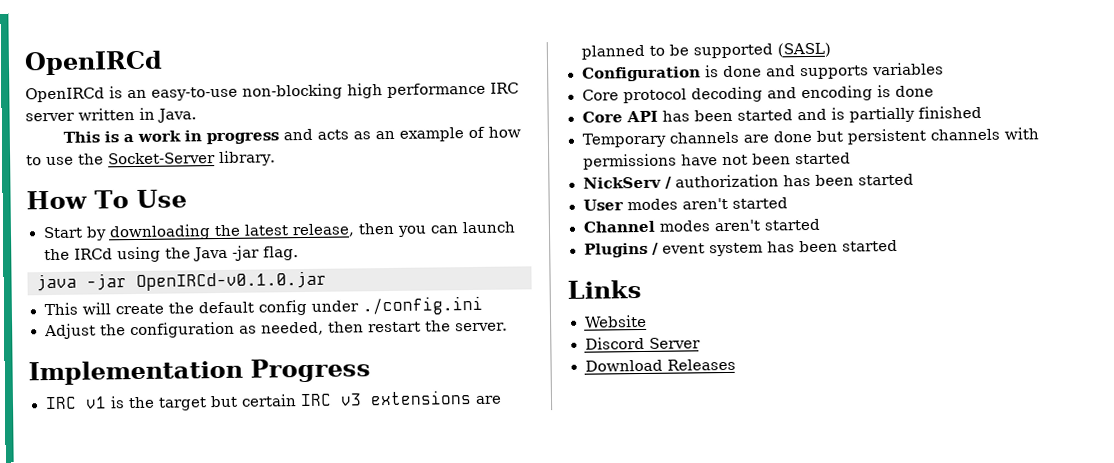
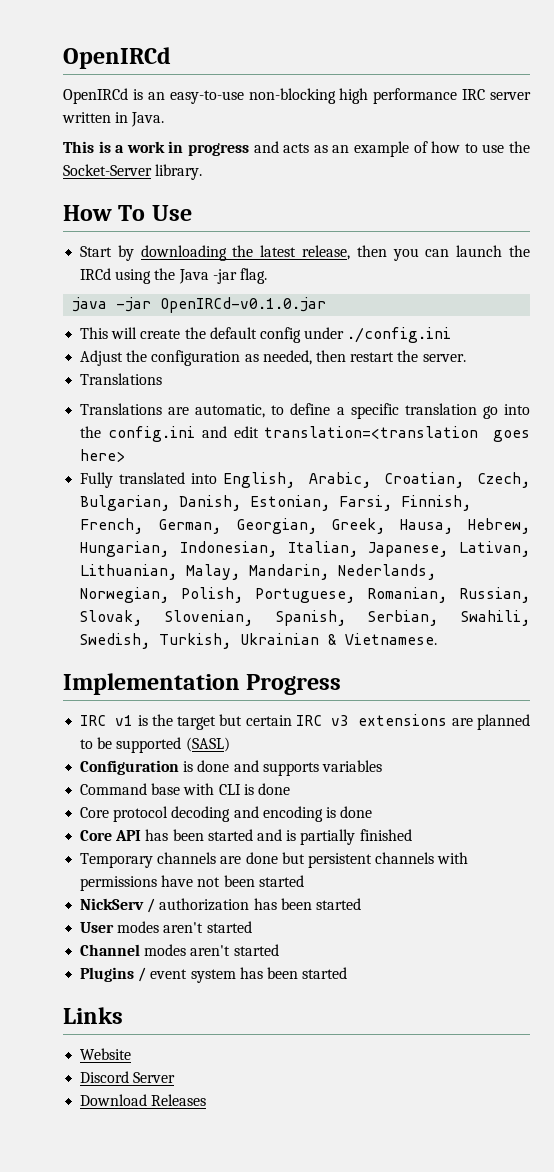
  Adjust the configuration as needed, then restart the server.
+ Translations
+ Translations are automatic, to define a specific translation go into the config.ini and edit translation=<translation goes here>
+ Fully translated into English, Arabic, Croatian, Czech, Bulgarian, Danish, Estonian, Farsi, Finnish, French, German, Georgian, Greek, Hausa, Hebrew, Hungarian, Indonesian, Italian, Japanese, Lativan, Lithuanian, Malay, Mandarin, Nederlands, Norwegian, Polish, Portuguese, Romanian, Russian, Slovak, Slovenian, Spanish, Serbian, Swahili, Swedish, Turkish, Ukrainian & Vietnamese.
+ Command base with CLI is done

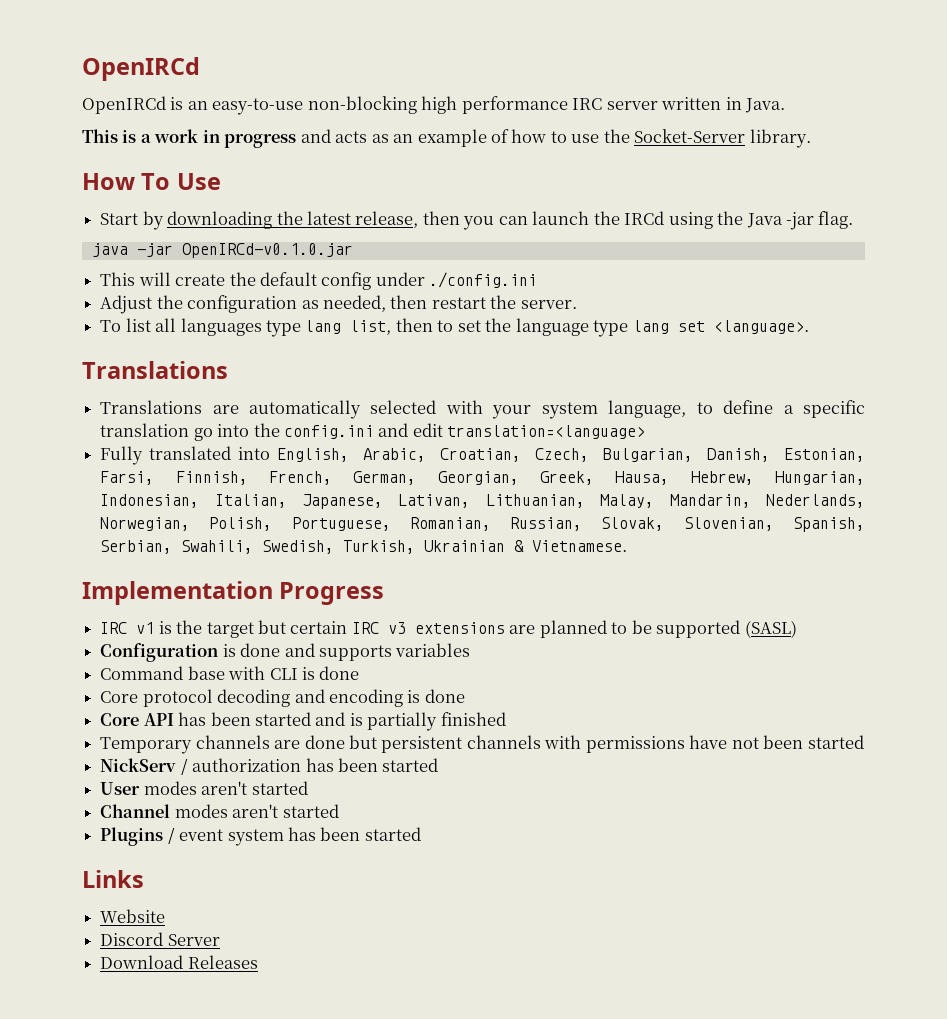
  Adjust the configuration as needed, then restart the server.
+ To list all languages type lang list, then to set the language type lang set <language>.
  Translations
- Translations are automatic, to define a specific translation go into the config.ini and edit translation=<translation goes here>
+ Translations are automatically selected with your system language, to define a specific translation go into the config.ini and edit translation=<language>

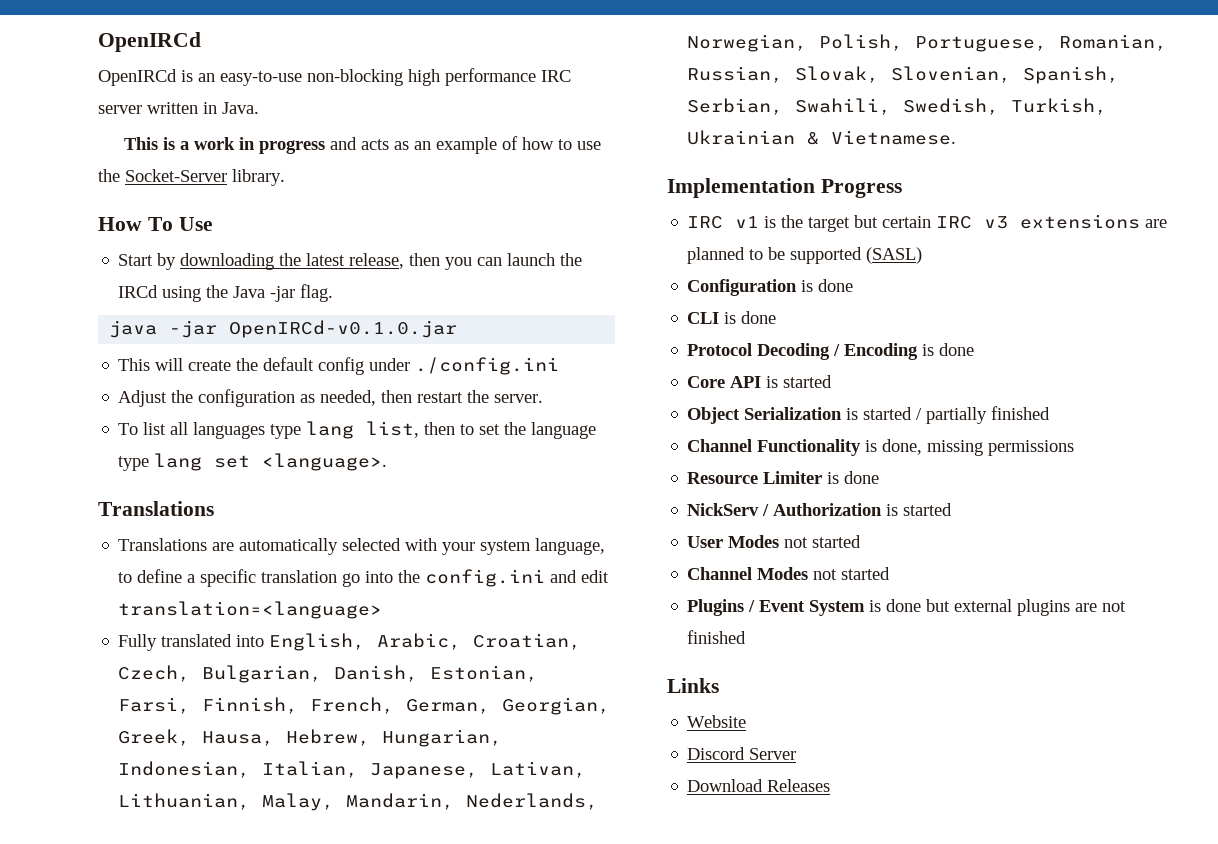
- Configuration is done and supports variables
- Command base with CLI is done
- Core protocol decoding and encoding is done
+ Configuration is done
+ CLI is done
+ Protocol Decoding / Encoding is done
- Core API has been started and is partially finished
- Temporary channels are done but persistent channels with permissions have not been started
+ Core API is started
+ Object Serialization is started / partially finished
+ Channel Functionality is done, missing permissions
+ Resource Limiter is done
- NickServ / authorization has been started
+ NickServ / Authorization is started
- User modes aren't started
+ User Modes not started
- Channel modes aren't started
+ Channel Modes not started
- Plugins / event system has been started
+ Plugins / Event System is done but external plugins are not finished

